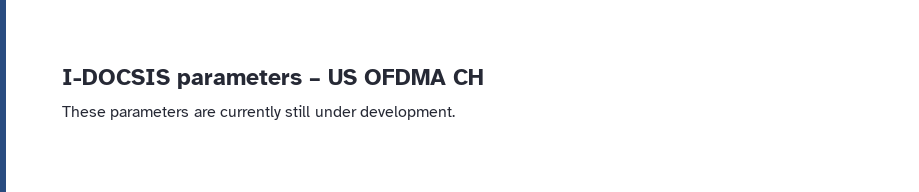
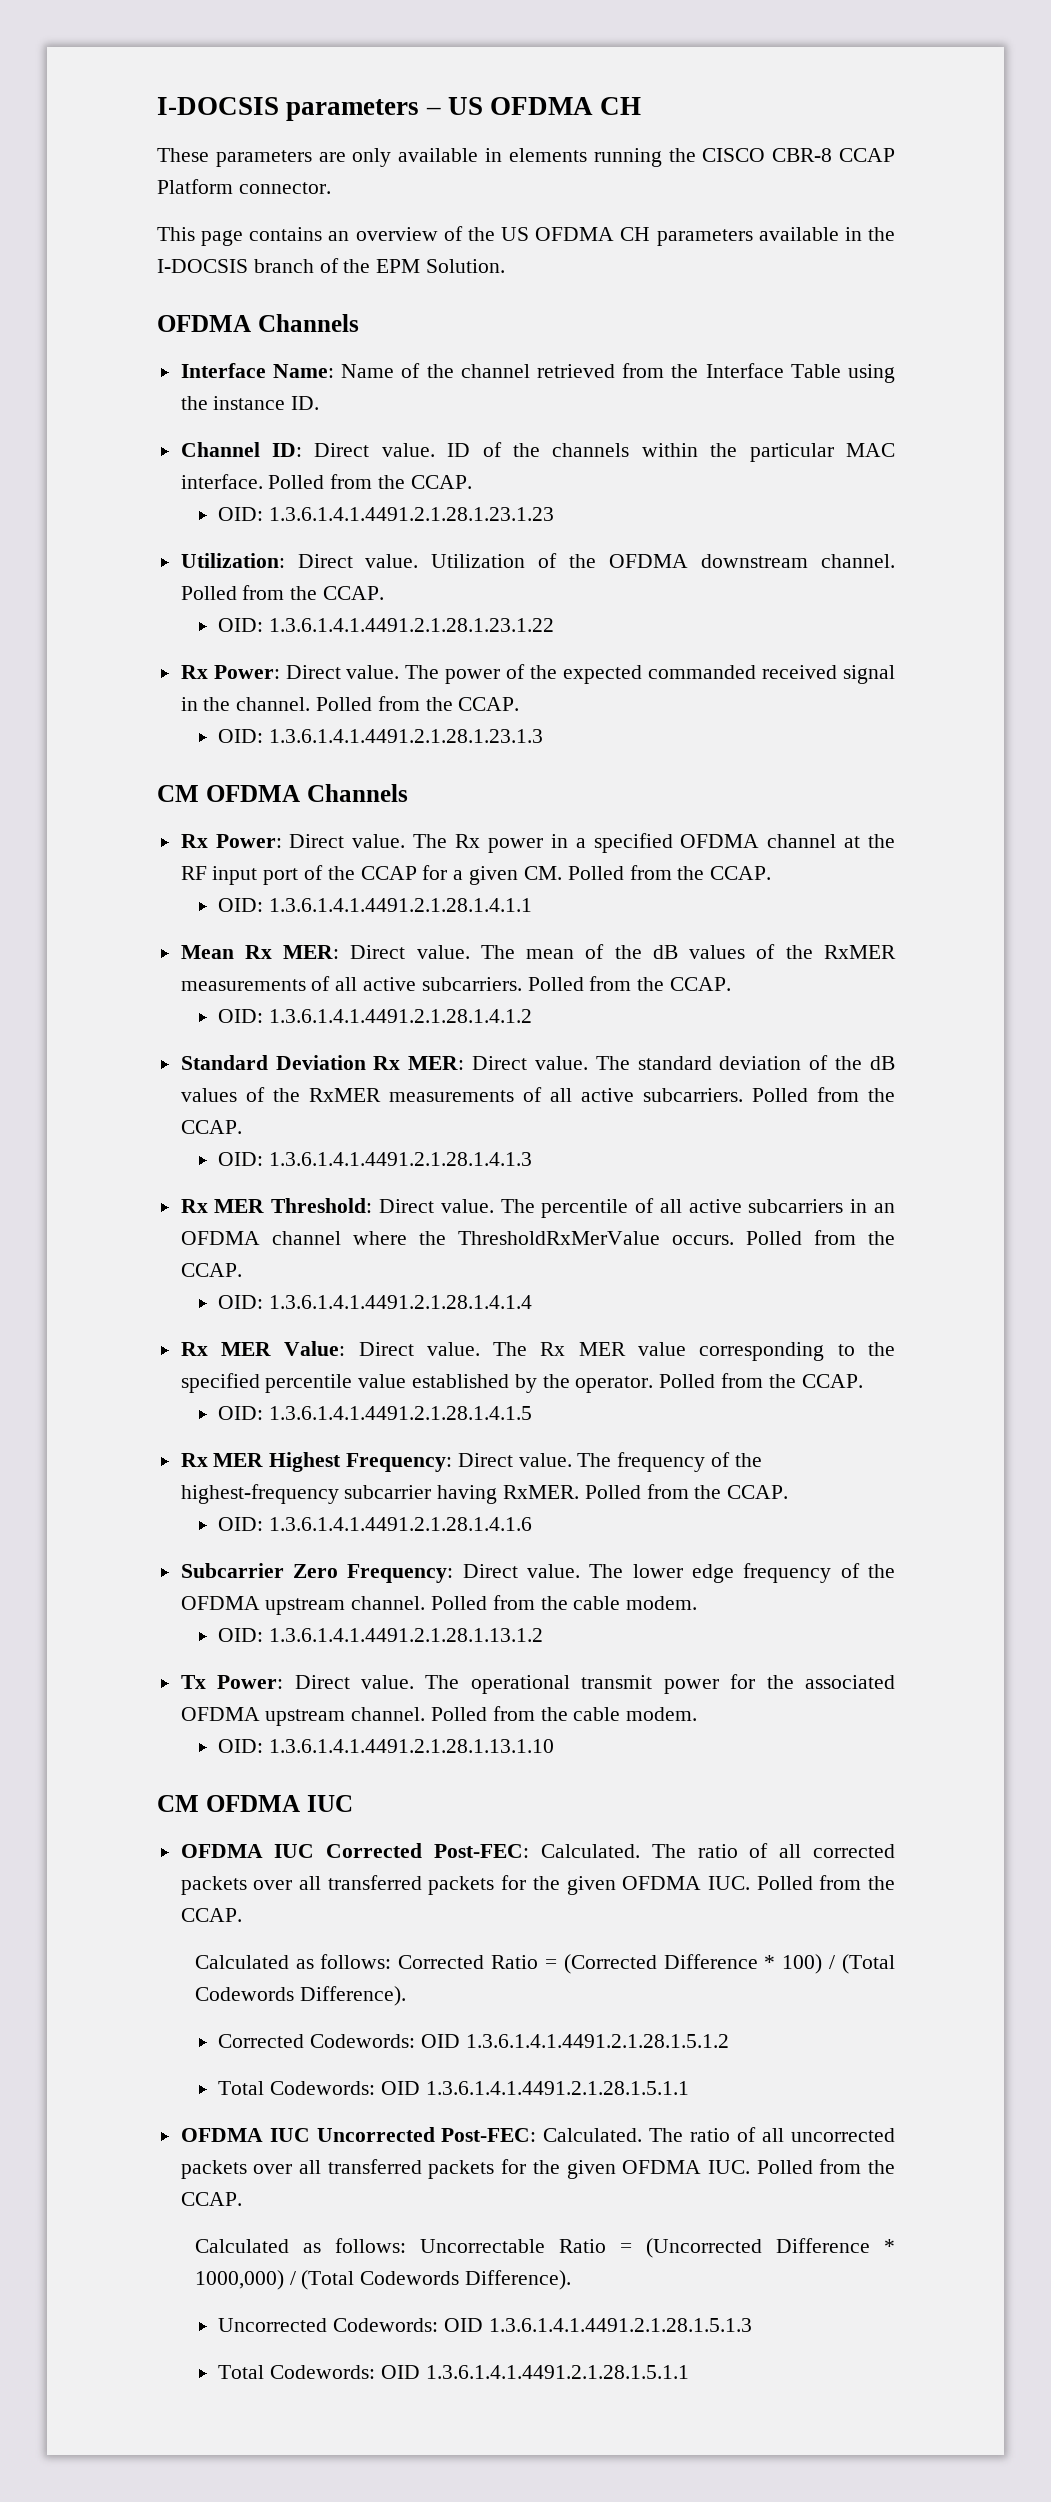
- These parameters are currently still under development.
+ These parameters are only available in elements running the CISCO CBR-8 CCAP Platform connector.
+ This page contains an overview of the US OFDMA CH parameters available in the I-DOCSIS branch of the EPM Solution.
+ OFDMA Channels
+ Interface Name: Name of the channel retrieved from the Interface Table using the instance ID.
+ Channel ID: Direct value. ID of the channels within the particular MAC interface. Polled from the CCAP.
+ OID: 1.3.6.1.4.1.4491.2.1.28.1.23.1.23
+ Utilization: Direct value. Utilization of the OFDMA downstream channel. Polled from the CCAP.
+ OID: 1.3.6.1.4.1.4491.2.1.28.1.23.1.22
+ Rx Power: Direct value. The power of the expected commanded received signal in the channel. Polled from the CCAP.
+ OID: 1.3.6.1.4.1.4491.2.1.28.1.23.1.3
+ CM OFDMA Channels
+ Rx Power: Direct value. The Rx power in a specified OFDMA channel at the RF input port of the CCAP for a given CM. Polled from the CCAP.
+ OID: 1.3.6.1.4.1.4491.2.1.28.1.4.1.1
+ Mean Rx MER: Direct value. The mean of the dB values of the RxMER measurements of all active subcarriers. Polled from the CCAP.
+ OID: 1.3.6.1.4.1.4491.2.1.28.1.4.1.2
+ Standard Deviation Rx MER: Direct value. The standard deviation of the dB values of the RxMER measurements of all active subcarriers. Polled from the CCAP.
+ OID: 1.3.6.1.4.1.4491.2.1.28.1.4.1.3
+ Rx MER Threshold: Direct value. The percentile of all active subcarriers in an OFDMA channel where the ThresholdRxMerValue occurs. Polled from the CCAP.
+ OID: 1.3.6.1.4.1.4491.2.1.28.1.4.1.4
+ Rx MER Value: Direct value. The Rx MER value corresponding to the specified percentile value established by the operator. Polled from the CCAP.
+ OID: 1.3.6.1.4.1.4491.2.1.28.1.4.1.5
+ Rx MER Highest Frequency: Direct value. The frequency of the highest-frequency subcarrier having RxMER. Polled from the CCAP.
+ OID: 1.3.6.1.4.1.4491.2.1.28.1.4.1.6
+ Subcarrier Zero Frequency: Direct value. The lower edge frequency of the OFDMA upstream channel. Polled from the cable modem.
+ OID: 1.3.6.1.4.1.4491.2.1.28.1.13.1.2
+ Tx Power: Direct value. The operational transmit power for the associated OFDMA upstream channel. Polled from the cable modem.
+ OID: 1.3.6.1.4.1.4491.2.1.28.1.13.1.10
+ CM OFDMA IUC
+ OFDMA IUC Corrected Post-FEC: Calculated. The ratio of all corrected packets over all transferred packets for the given OFDMA IUC. Polled from the CCAP.
+ Calculated as follows: Corrected Ratio = (Corrected Difference * 100) / (Total Codewords Difference).
+ Corrected Codewords: OID 1.3.6.1.4.1.4491.2.1.28.1.5.1.2
+ Total Codewords: OID 1.3.6.1.4.1.4491.2.1.28.1.5.1.1
+ OFDMA IUC Uncorrected Post-FEC: Calculated. The ratio of all uncorrected packets over all transferred packets for the given OFDMA IUC. Polled from the CCAP.
+ Calculated as follows: Uncorrectable Ratio = (Uncorrected Difference * 1000,000) / (Total Codewords Difference).
+ Uncorrected Codewords: OID 1.3.6.1.4.1.4491.2.1.28.1.5.1.3
+ Total Codewords: OID 1.3.6.1.4.1.4491.2.1.28.1.5.1.1

